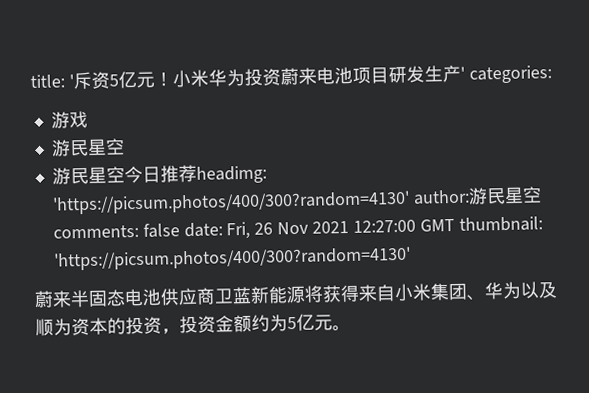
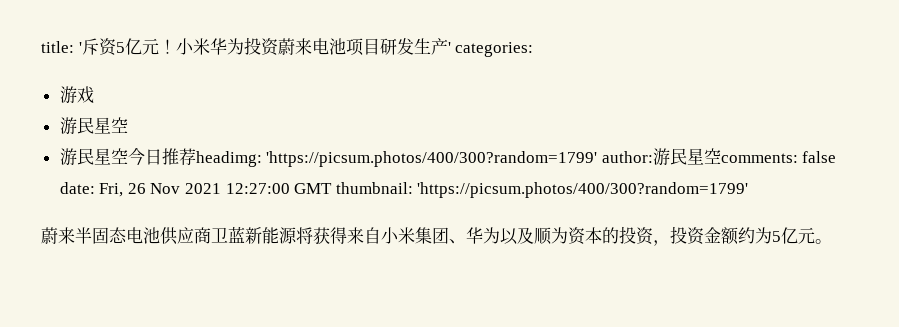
- 游民星空今日推荐headimg: 'https://picsum.photos/400/300?random=4130' author:游民星空comments: false date: Fri, 26 Nov 2021 12:27:00 GMT thumbnail: 'https://picsum.photos/400/300?random=4130'
+ 游民星空今日推荐headimg: 'https://picsum.photos/400/300?random=1799' author:游民星空comments: false date: Fri, 26 Nov 2021 12:27:00 GMT thumbnail: 'https://picsum.photos/400/300?random=1799'

